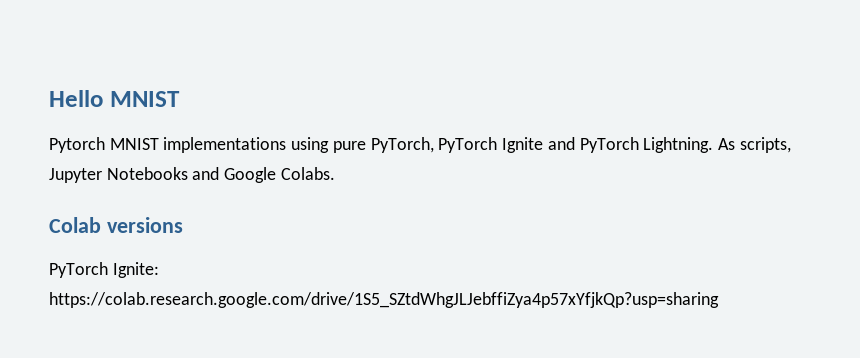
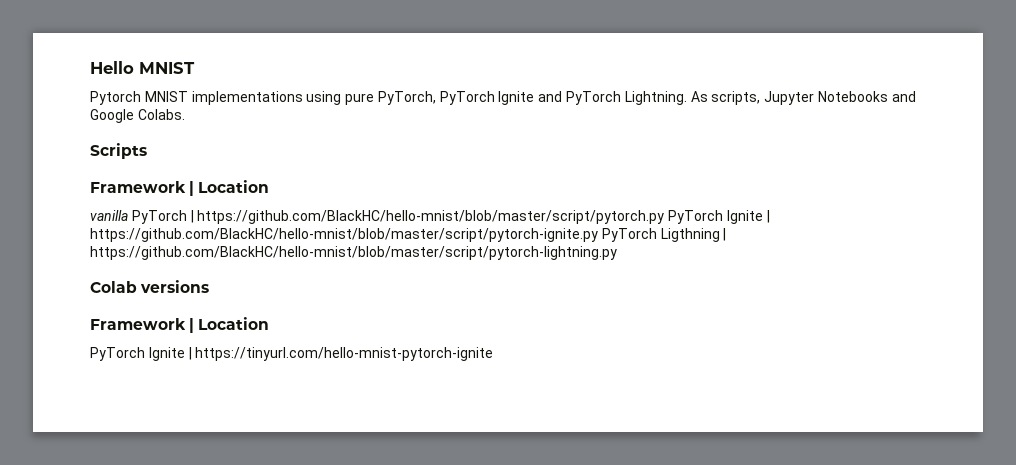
+ Scripts
+ Framework | Location
+ vanilla PyTorch | https://github.com/BlackHC/hello-mnist/blob/master/script/pytorch.py PyTorch Ignite | https://github.com/BlackHC/hello-mnist/blob/master/script/pytorch-ignite.py PyTorch Ligthning | https://github.com/BlackHC/hello-mnist/blob/master/script/pytorch-lightning.py
  Colab versions
- PyTorch Ignite: https://colab.research.google.com/drive/1S5_SZtdWhgJLJebffiZya4p57xYfjkQp?usp=sharing
+ Framework | Location
+ PyTorch Ignite | https://tinyurl.com/hello-mnist-pytorch-ignite

